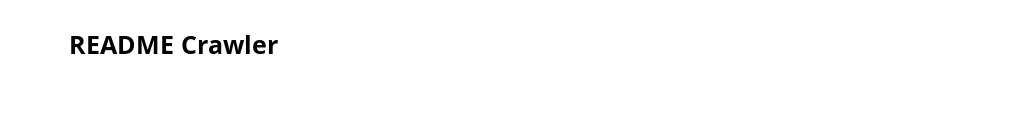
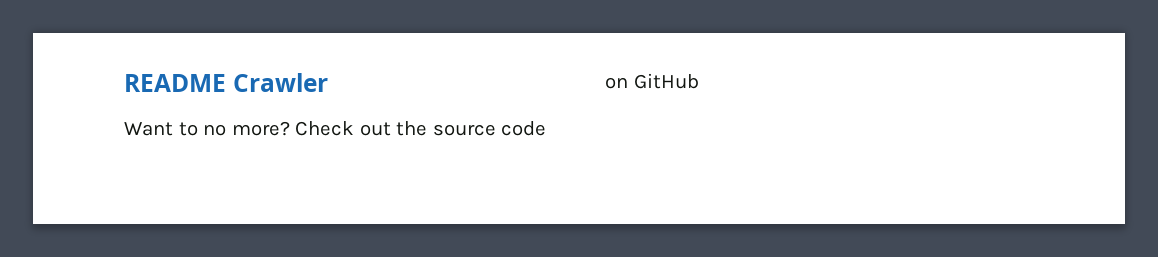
+ Want to no more? Check out the source code on GitHub

